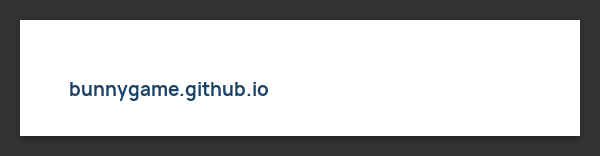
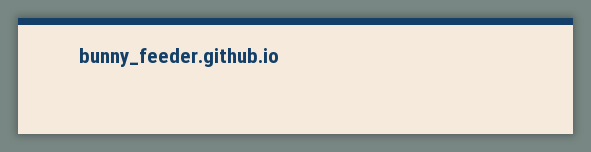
- bunnygame.github.io
+ bunny_feeder.github.io

